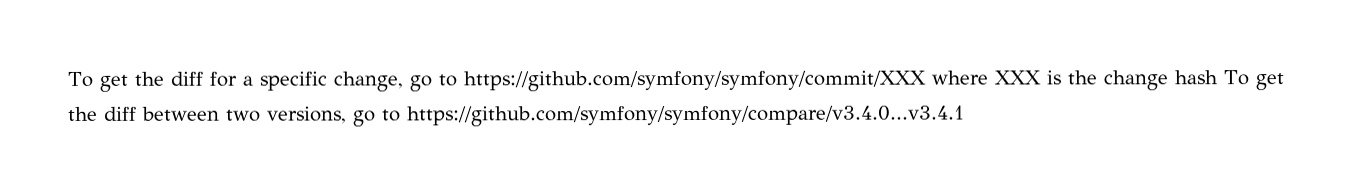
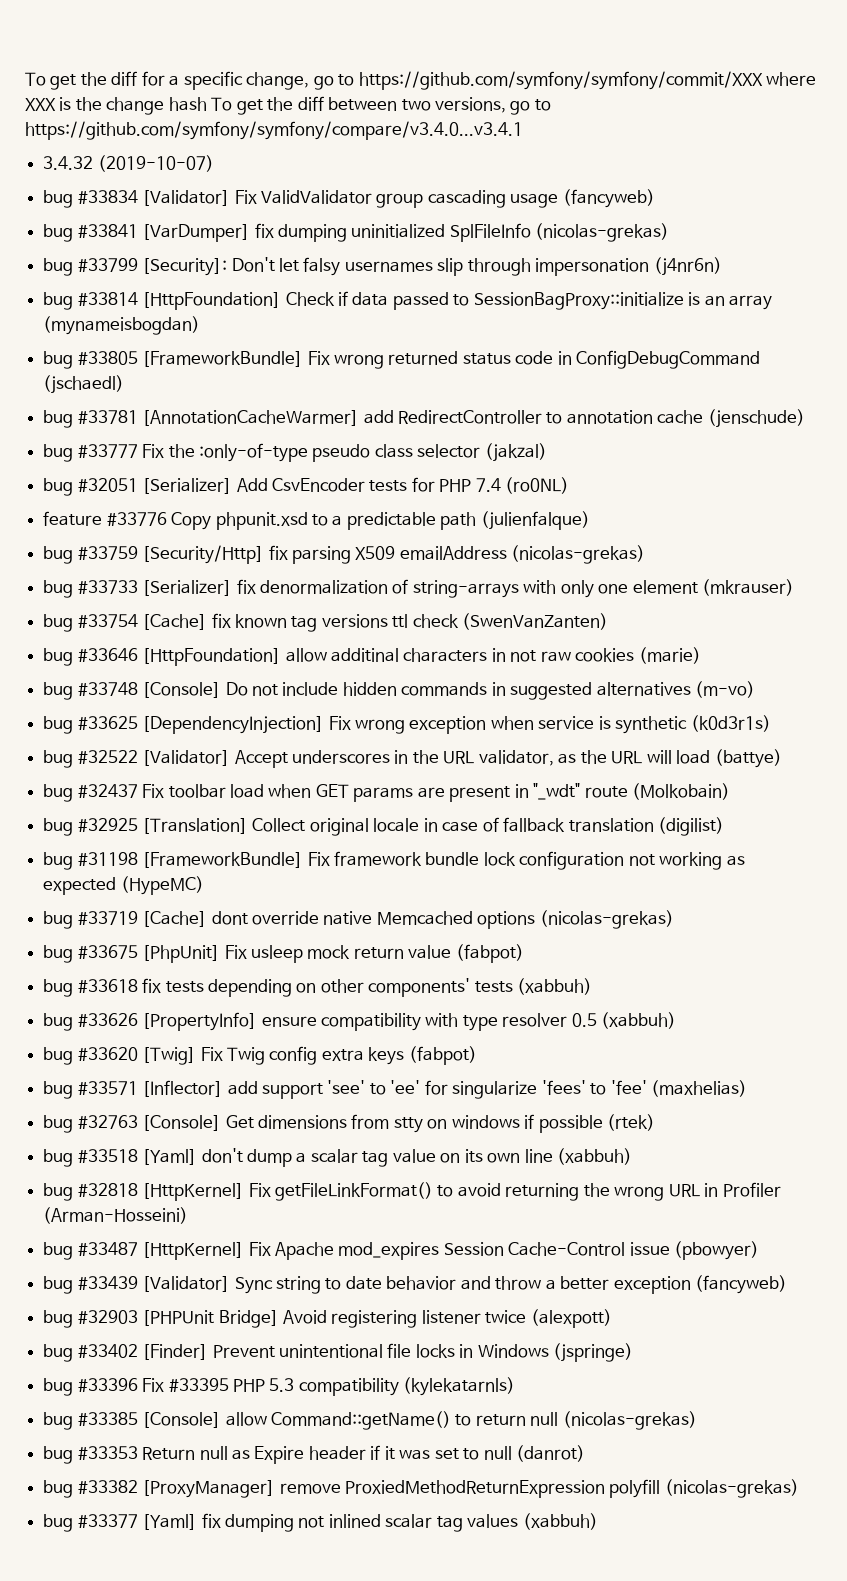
+ 3.4.32 (2019-10-07)
+ bug #33834 [Validator] Fix ValidValidator group cascading usage (fancyweb)
+ bug #33841 [VarDumper] fix dumping uninitialized SplFileInfo (nicolas-grekas)
+ bug #33799 [Security]: Don't let falsy usernames slip through impersonation (j4nr6n)
+ bug #33814 [HttpFoundation] Check if data passed to SessionBagProxy::initialize is an array (mynameisbogdan)
+ bug #33805 [FrameworkBundle] Fix wrong returned status code in ConfigDebugCommand (jschaedl)
+ bug #33781 [AnnotationCacheWarmer] add RedirectController to annotation cache (jenschude)
+ bug #33777 Fix the :only-of-type pseudo class selector (jakzal)
+ bug #32051 [Serializer] Add CsvEncoder tests for PHP 7.4 (ro0NL)
+ feature #33776 Copy phpunit.xsd to a predictable path (julienfalque)
+ bug #33759 [Security/Http] fix parsing X509 emailAddress (nicolas-grekas)
+ bug #33733 [Serializer] fix denormalization of string-arrays with only one element (mkrauser)
+ bug #33754 [Cache] fix known tag versions ttl check (SwenVanZanten)
+ bug #33646 [HttpFoundation] allow additinal characters in not raw cookies (marie)
+ bug #33748 [Console] Do not include hidden commands in suggested alternatives (m-vo)
+ bug #33625 [DependencyInjection] Fix wrong exception when service is synthetic (k0d3r1s)
+ bug #32522 [Validator] Accept underscores in the URL validator, as the URL will load (battye)
+ bug #32437 Fix toolbar load when GET params are present in "_wdt" route (Molkobain)
+ bug #32925 [Translation] Collect original locale in case of fallback translation (digilist)
+ bug #31198 [FrameworkBundle] Fix framework bundle lock configuration not working as expected (HypeMC)
+ bug #33719 [Cache] dont override native Memcached options (nicolas-grekas)
+ bug #33675 [PhpUnit] Fix usleep mock return value (fabpot)
+ bug #33618 fix tests depending on other components' tests (xabbuh)
+ bug #33626 [PropertyInfo] ensure compatibility with type resolver 0.5 (xabbuh)
+ bug #33620 [Twig] Fix Twig config extra keys (fabpot)
+ bug #33571 [Inflector] add support 'see' to 'ee' for singularize 'fees' to 'fee' (maxhelias)
+ bug #32763 [Console] Get dimensions from stty on windows if possible (rtek)
+ bug #33518 [Yaml] don't dump a scalar tag value on its own line (xabbuh)
+ bug #32818 [HttpKernel] Fix getFileLinkFormat() to avoid returning the wrong URL in Profiler (Arman-Hosseini)
+ bug #33487 [HttpKernel] Fix Apache mod_expires Session Cache-Control issue (pbowyer)
+ bug #33439 [Validator] Sync string to date behavior and throw a better exception (fancyweb)
+ bug #32903 [PHPUnit Bridge] Avoid registering listener twice (alexpott)
+ bug #33402 [Finder] Prevent unintentional file locks in Windows (jspringe)
+ bug #33396 Fix #33395 PHP 5.3 compatibility (kylekatarnls)
+ bug #33385 [Console] allow Command::getName() to return null (nicolas-grekas)
+ bug #33353 Return null as Expire header if it was set to null (danrot)
+ bug #33382 [ProxyManager] remove ProxiedMethodReturnExpression polyfill (nicolas-grekas)
+ bug #33377 [Yaml] fix dumping not inlined scalar tag values (xabbuh)

